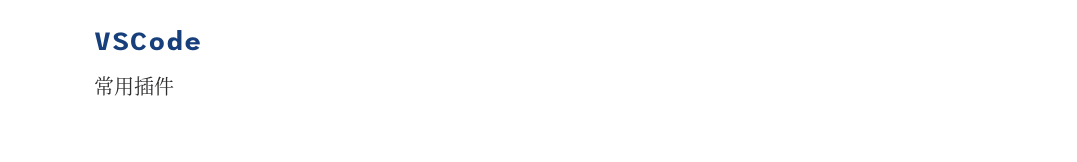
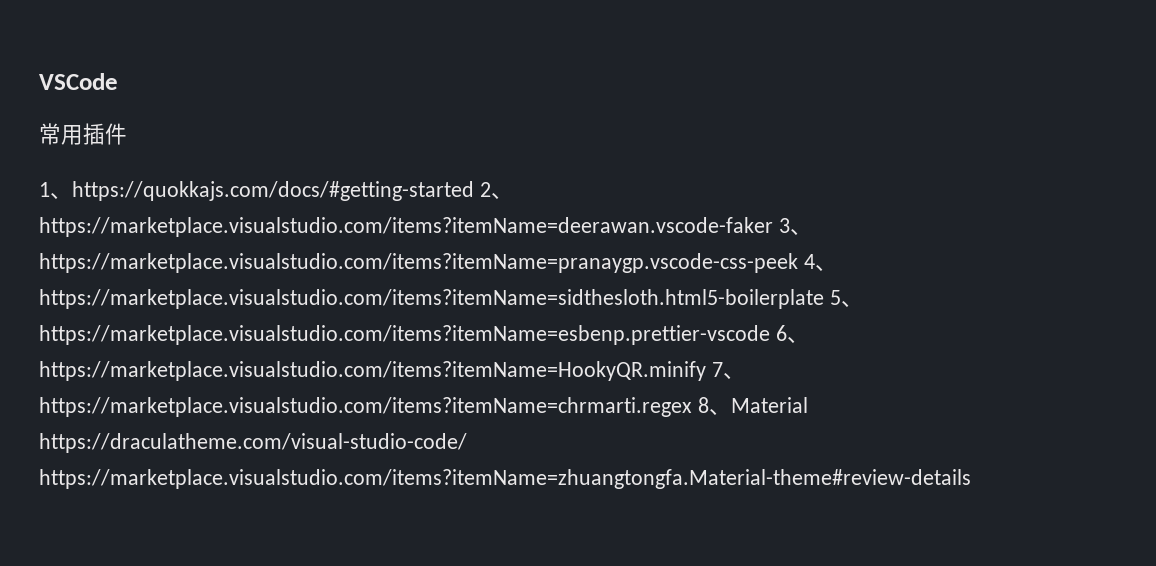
+ 1、https://quokkajs.com/docs/#getting-started 2、https://marketplace.visualstudio.com/items?itemName=deerawan.vscode-faker 3、https://marketplace.visualstudio.com/items?itemName=pranaygp.vscode-css-peek 4、https://marketplace.visualstudio.com/items?itemName=sidthesloth.html5-boilerplate 5、https://marketplace.visualstudio.com/items?itemName=esbenp.prettier-vscode 6、https://marketplace.visualstudio.com/items?itemName=HookyQR.minify 7、https://marketplace.visualstudio.com/items?itemName=chrmarti.regex 8、Material https://draculatheme.com/visual-studio-code/ https://marketplace.visualstudio.com/items?itemName=zhuangtongfa.Material-theme#review-details

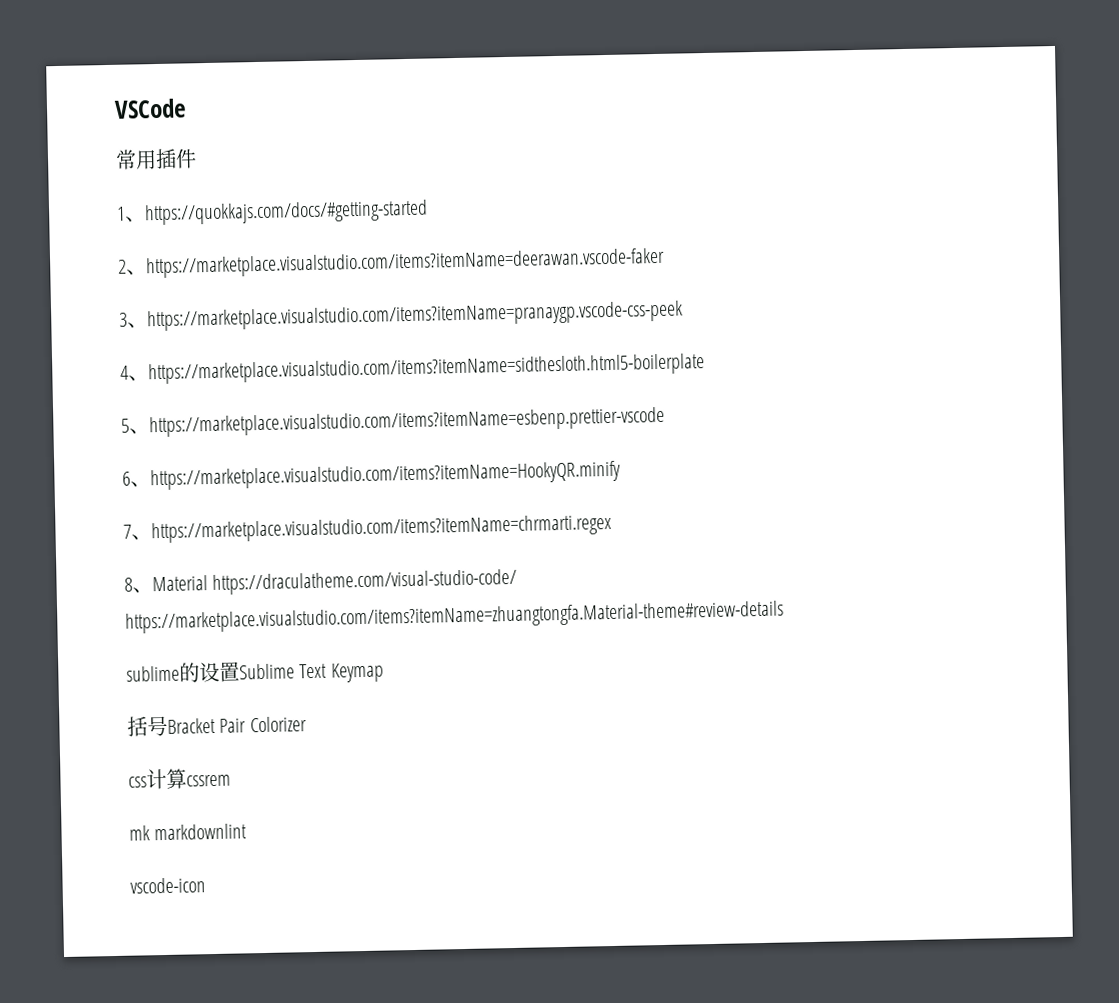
- 1、https://quokkajs.com/docs/#getting-started 2、https://marketplace.visualstudio.com/items?itemName=deerawan.vscode-faker 3、https://marketplace.visualstudio.com/items?itemName=pranaygp.vscode-css-peek 4、https://marketplace.visualstudio.com/items?itemName=sidthesloth.html5-boilerplate 5、https://marketplace.visualstudio.com/items?itemName=esbenp.prettier-vscode 6、https://marketplace.visualstudio.com/items?itemName=HookyQR.minify 7、https://marketplace.visualstudio.com/items?itemName=chrmarti.regex 8、Material https://draculatheme.com/visual-studio-code/ https://marketplace.visualstudio.com/items?itemName=zhuangtongfa.Material-theme#review-details
+ 1、https://quokkajs.com/docs/#getting-started
+ 2、https://marketplace.visualstudio.com/items?itemName=deerawan.vscode-faker
+ 3、https://marketplace.visualstudio.com/items?itemName=pranaygp.vscode-css-peek
+ 4、https://marketplace.visualstudio.com/items?itemName=sidthesloth.html5-boilerplate
+ 5、https://marketplace.visualstudio.com/items?itemName=esbenp.prettier-vscode
+ 6、https://marketplace.visualstudio.com/items?itemName=HookyQR.minify
+ 7、https://marketplace.visualstudio.com/items?itemName=chrmarti.regex
+ 8、Material https://draculatheme.com/visual-studio-code/ https://marketplace.visualstudio.com/items?itemName=zhuangtongfa.Material-theme#review-details
+ sublime的设置Sublime Text Keymap
+ 括号Bracket Pair Colorizer
+ css计算cssrem
+ mk markdownlint
+ vscode-icon

